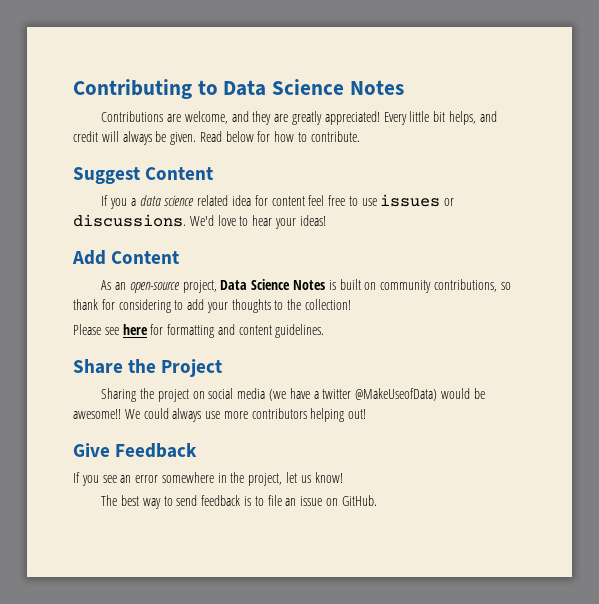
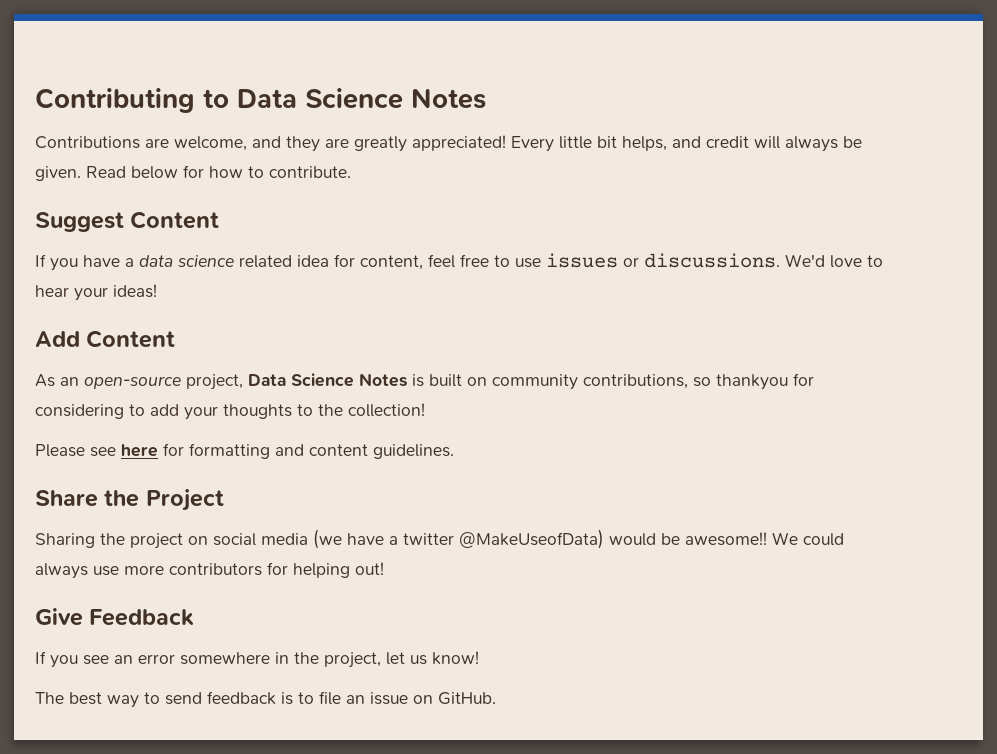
- If you a data science related idea for content feel free to use issues or discussions.
+ If you have a data science related idea for content, feel free to use issues or discussions.
- As an open-source project, Data Science Notes is built on community contributions, so thank for considering to add your thoughts to the collection!
+ As an open-source project, Data Science Notes is built on community contributions, so thankyou for considering to add your thoughts to the collection!
- We could always use more contributors helping out!
+ We could always use more contributors for helping out!

